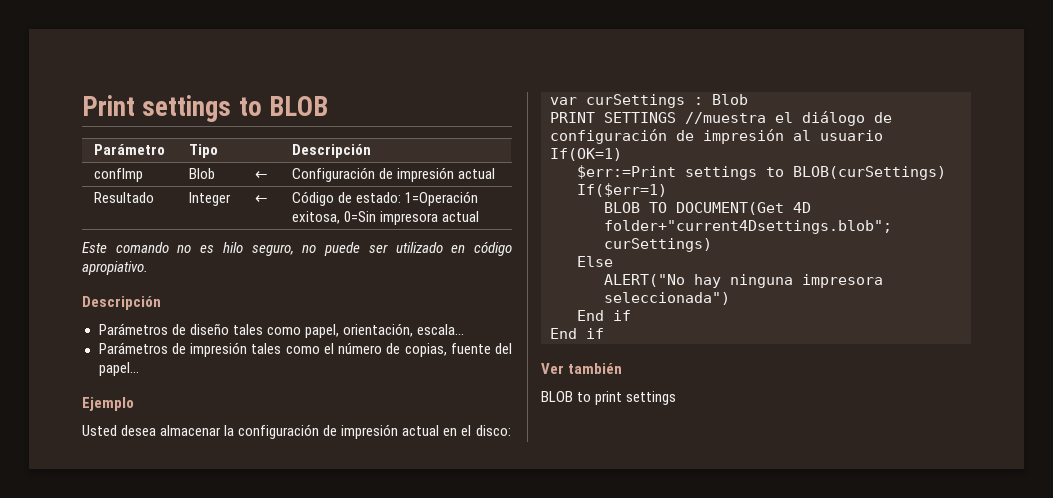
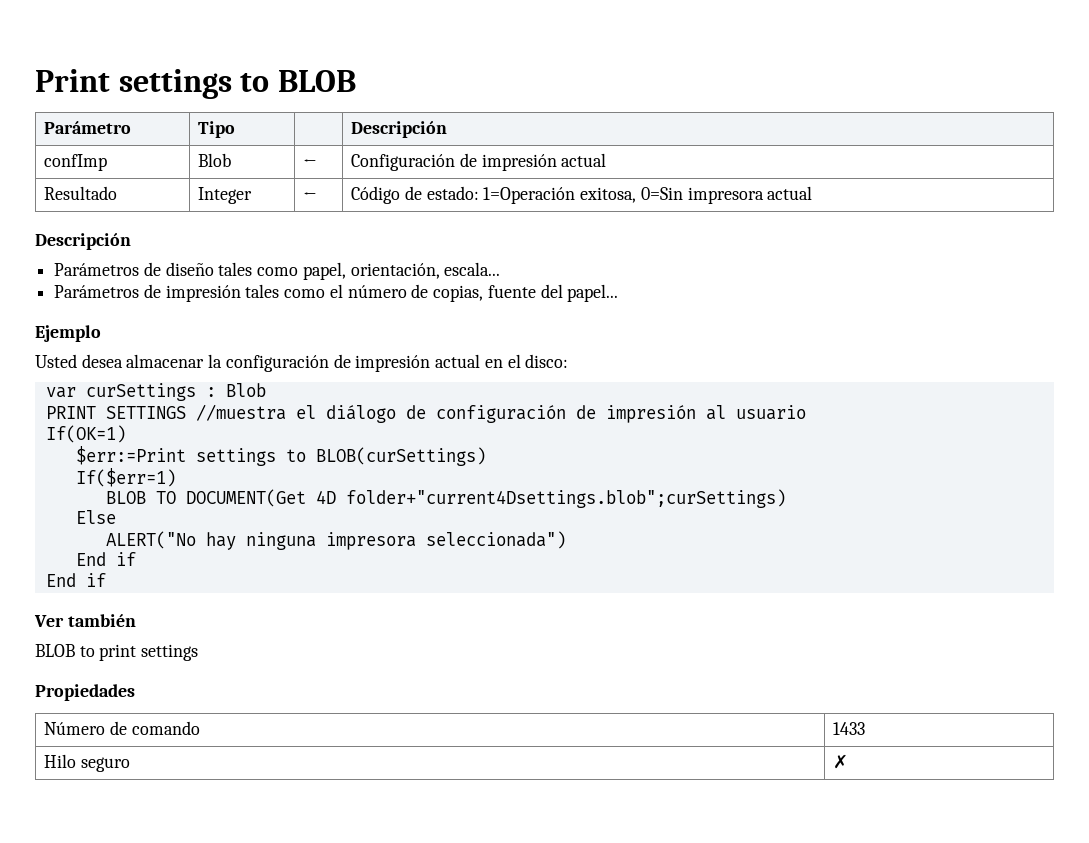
- Este comando no es hilo seguro, no puede ser utilizado en código apropiativo.
+ Propiedades
+ Número de comando | 1433
+ Hilo seguro | ✗

